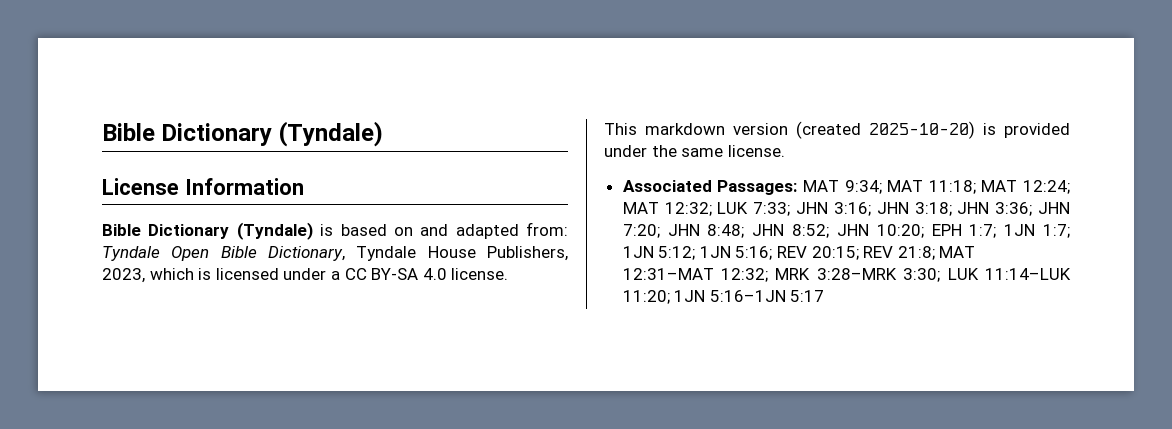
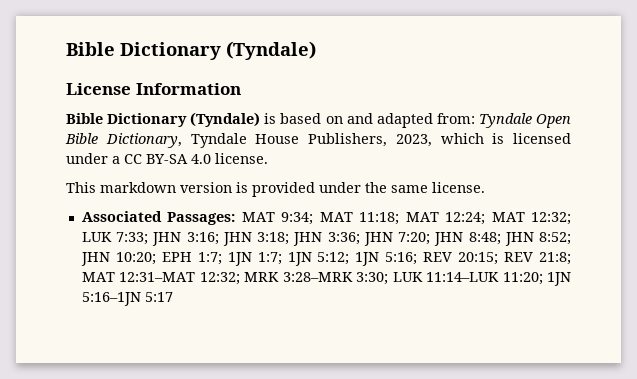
- This markdown version (created 2025-10-20) is provided under the same license.
+ This markdown version is provided under the same license.

